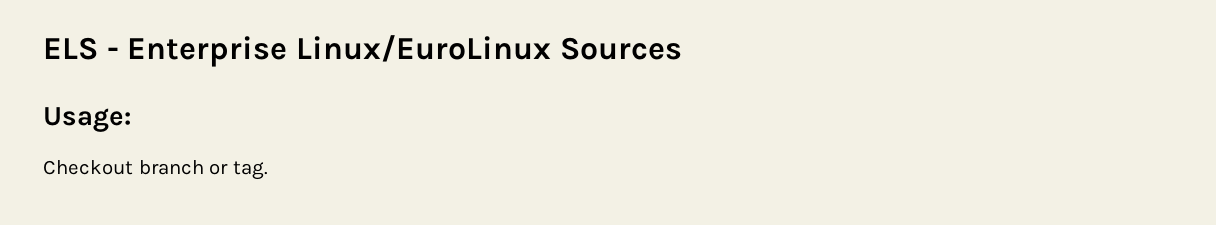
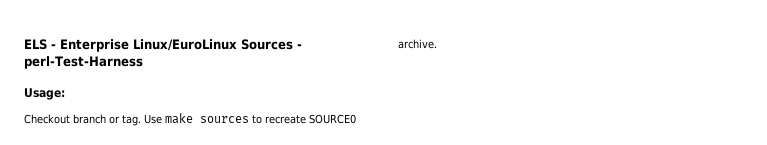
- ELS - Enterprise Linux/EuroLinux Sources
+ ELS - Enterprise Linux/EuroLinux Sources - perl-Test-Harness
+ Use make sources to recreate SOURCE0 archive.

